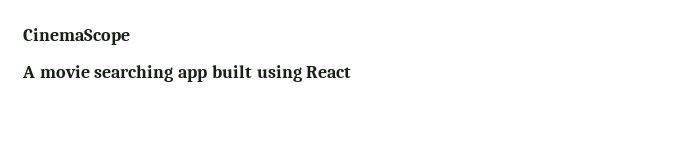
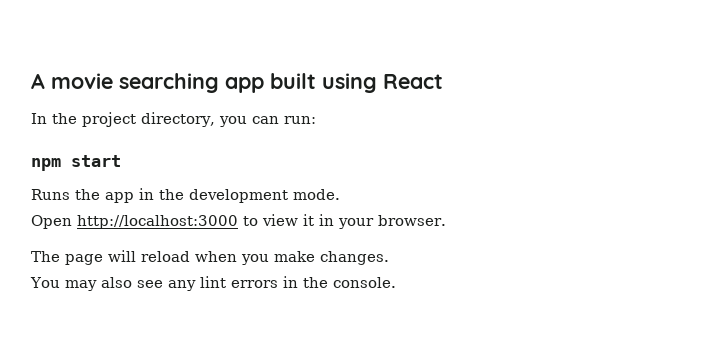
- CinemaScope
+ In the project directory, you can run:
+ npm start
+ Runs the app in the development mode.
+ Open http://localhost:3000 to view it in your browser.
+ The page will reload when you make changes.
+ You may also see any lint errors in the console.

